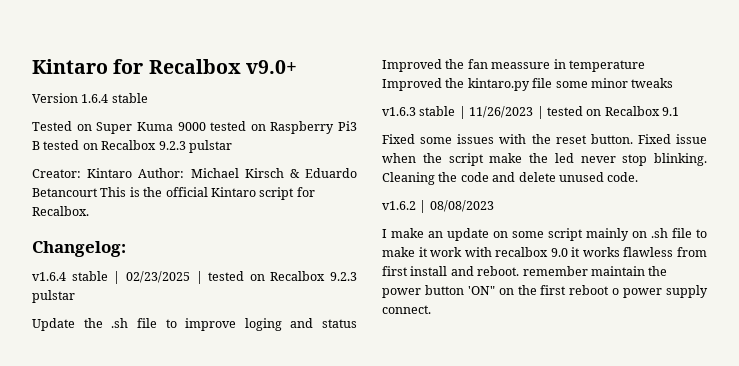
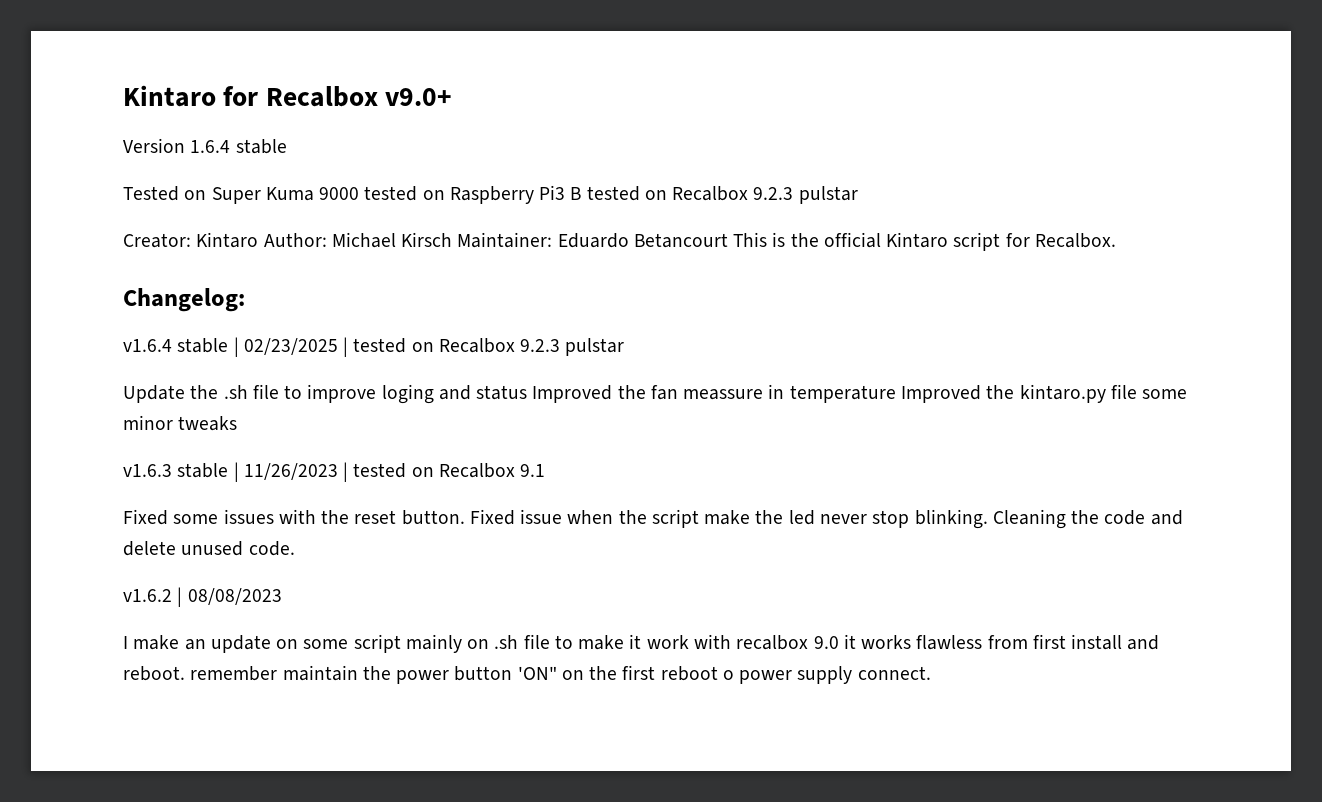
- Creator: Kintaro Author: Michael Kirsch & Eduardo Betancourt This is the official Kintaro script for Recalbox.
+ Creator: Kintaro Author: Michael Kirsch Maintainer: Eduardo Betancourt This is the official Kintaro script for Recalbox.

